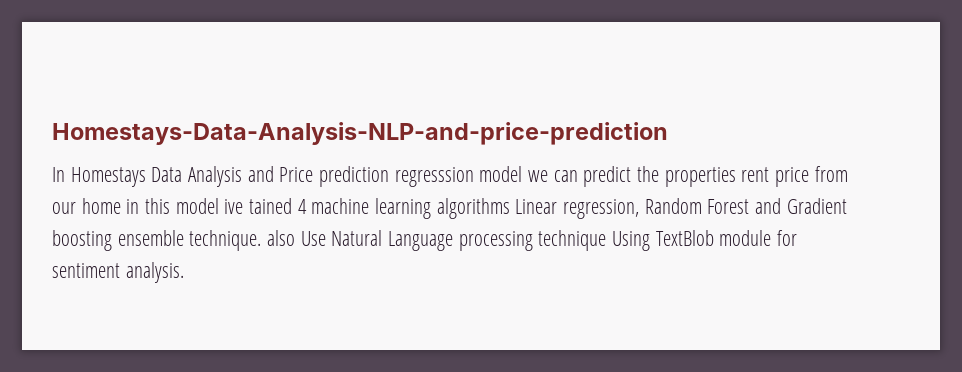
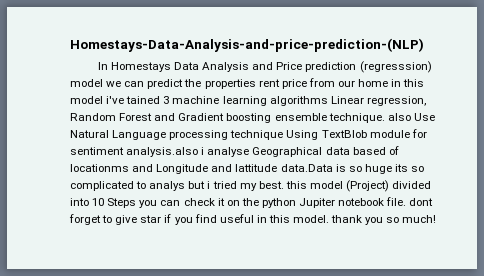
- Homestays-Data-Analysis-NLP-and-price-prediction
+ Homestays-Data-Analysis-and-price-prediction-(NLP)
- In Homestays Data Analysis and Price prediction regresssion model we can predict the properties rent price from our home in this model ive tained 4 machine learning algorithms Linear regression, Random Forest and Gradient boosting ensemble technique. also Use Natural Language processing technique Using TextBlob module for sentiment analysis.
+ In Homestays Data Analysis and Price prediction (regresssion) model we can predict the properties rent price from our home in this model i've tained 3 machine learning algorithms Linear regression, Random Forest and Gradient boosting ensemble technique. also Use Natural Language processing technique Using TextBlob module for sentiment analysis.also i analyse Geographical data based of locationms and Longitude and lattitude data.Data is so huge its so complicated to analys but i tried my best. this model (Project) divided into 10 Steps you can check it on the python Jupiter notebook file. dont forget to give star if you find useful in this model. thank you so much!

